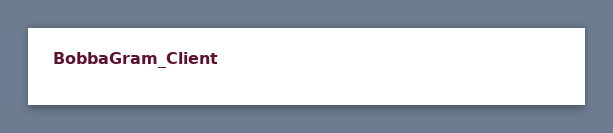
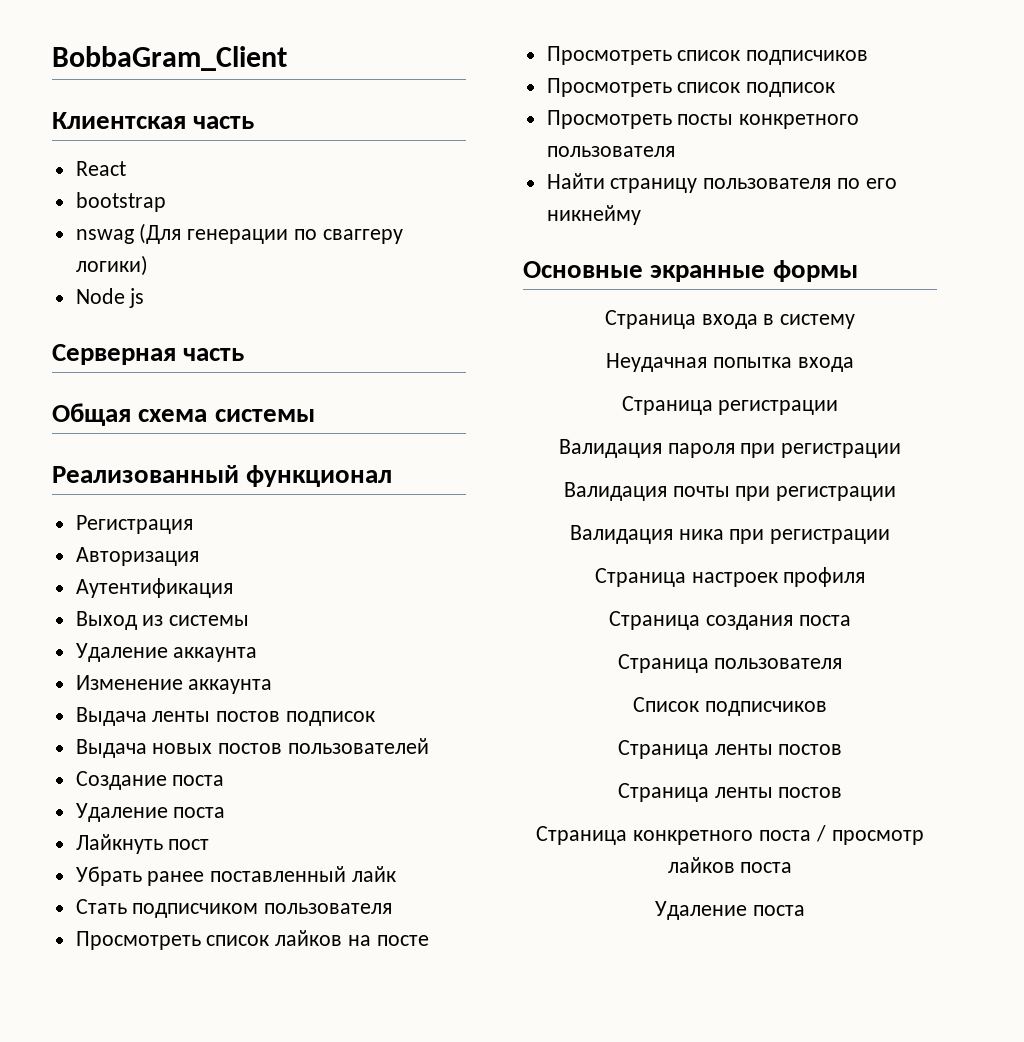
+ Клиентская часть
+ React
+ bootstrap
+ nswag (Для генерации по сваггеру логики)
+ Node js
+ Серверная часть
+ Общая схема системы
+ Реализованный функционал
+ Регистрация
+ Авторизация
+ Аутентификация
+ Выход из системы
+ Удаление аккаунта
+ Изменение аккаунта
+ Выдача ленты постов подписок
+ Выдача новых постов пользователей
+ Создание поста
+ Удаление поста
+ Лайкнуть пост
+ Убрать ранее поставленный лайк
+ Стать подписчиком пользователя
+ Просмотреть список лайков на посте
+ Просмотреть список подписчиков
+ Просмотреть список подписок
+ Просмотреть посты конкретного пользователя
+ Найти страницу пользователя по его никнейму
+ Основные экранные формы
+ Страница входа в систему
+ Неудачная попытка входа
+ Страница регистрации
+ Валидация пароля при регистрации
+ Валидация почты при регистрации
+ Валидация ника при регистрации
+ Страница настроек профиля
+ Cтраница создания поста
+ Страница пользователя
+ Cписок подписчиков
+ Страница ленты постов
+ Страница ленты постов
+ Страница конкретного поста / просмотр лайков поста
+ Удаление поста

